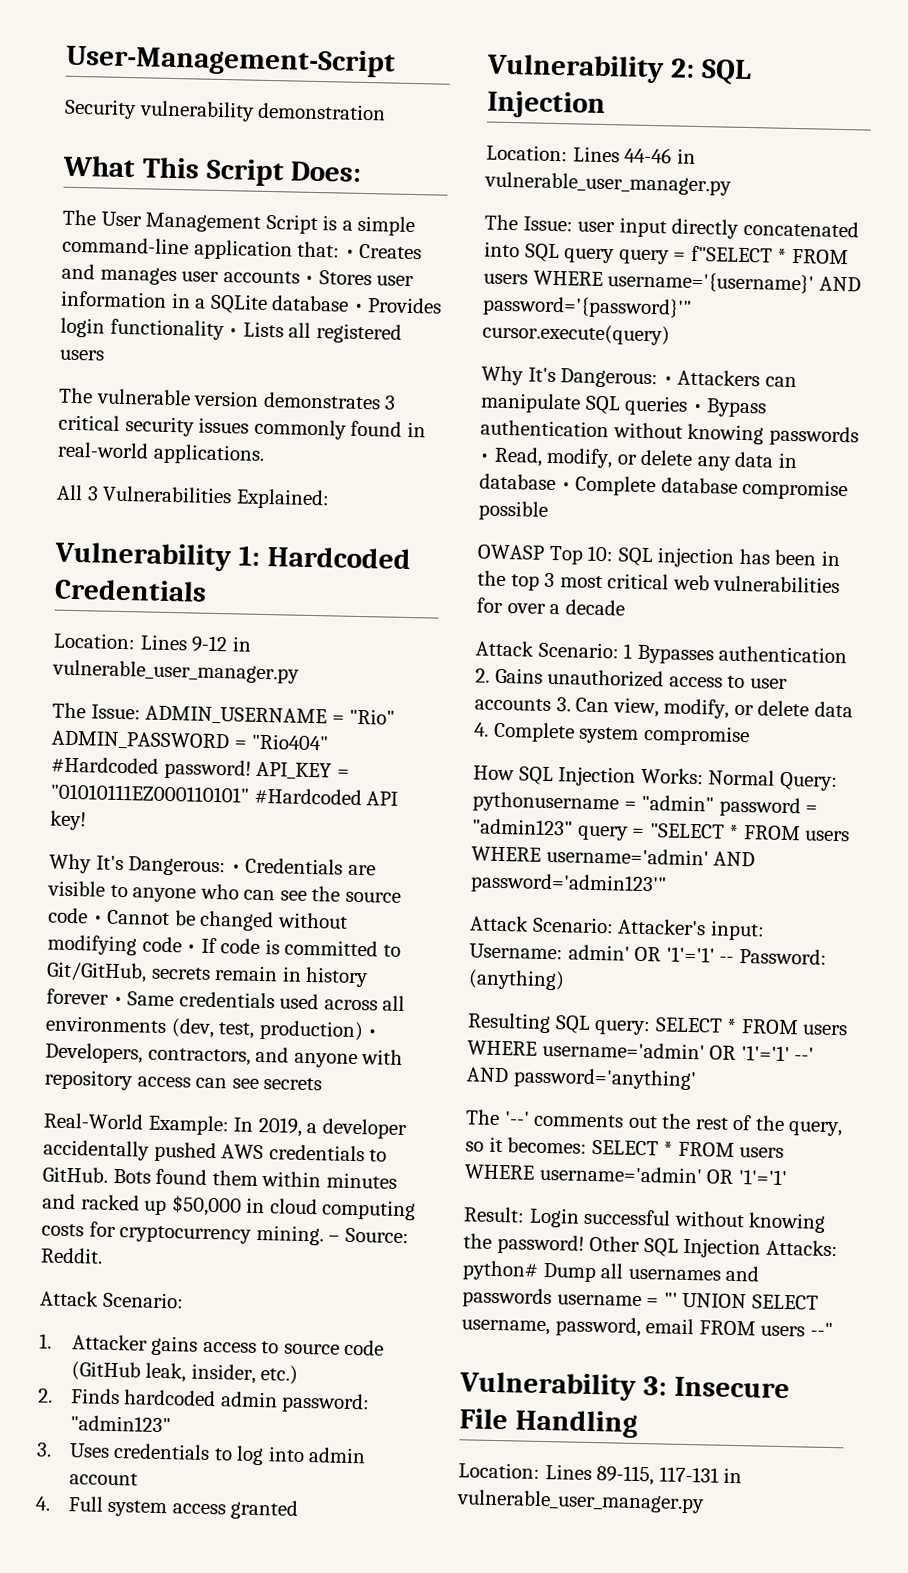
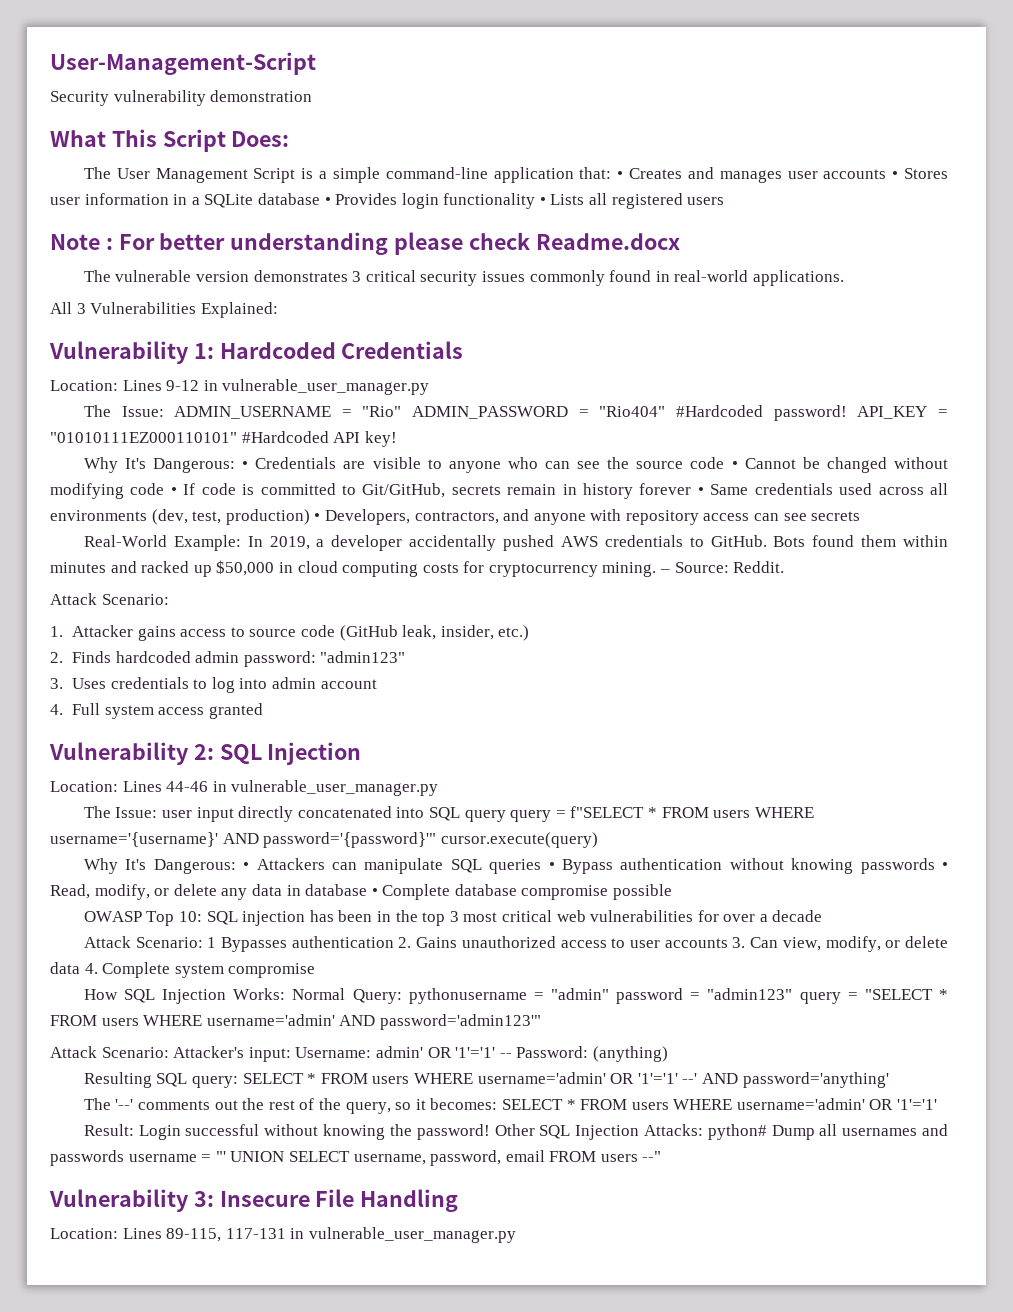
+ Note : For better understanding please check Readme.docx

